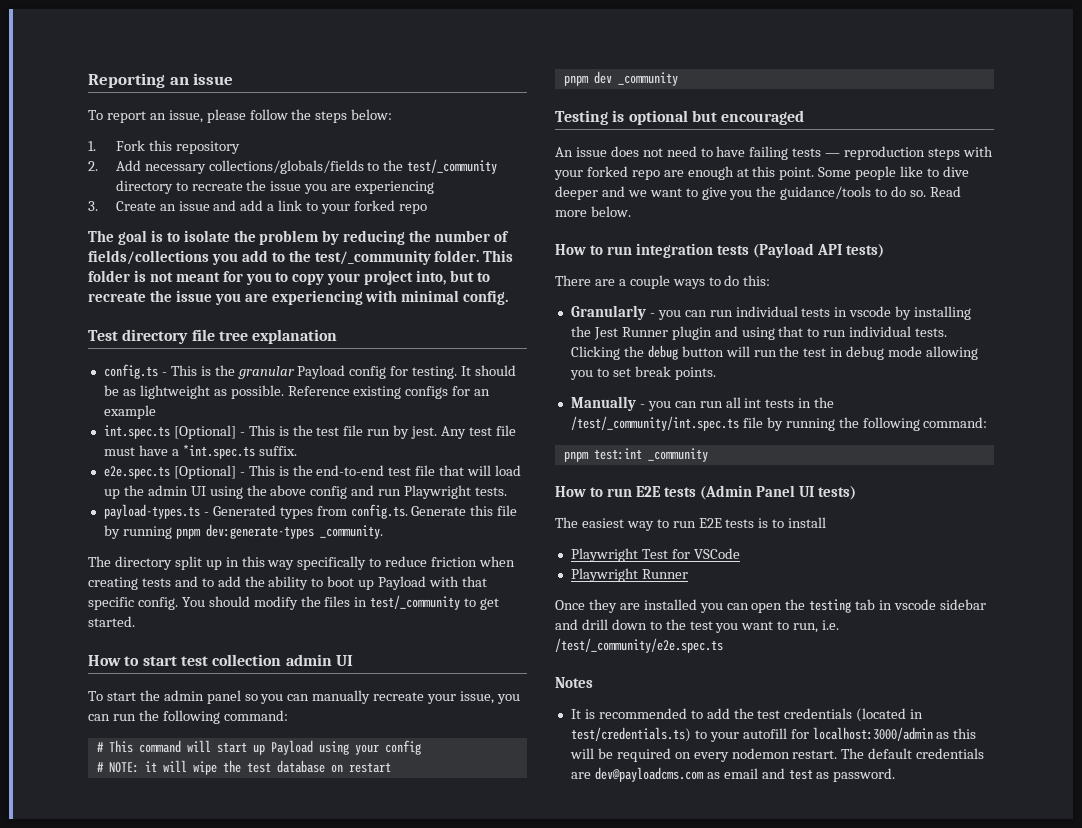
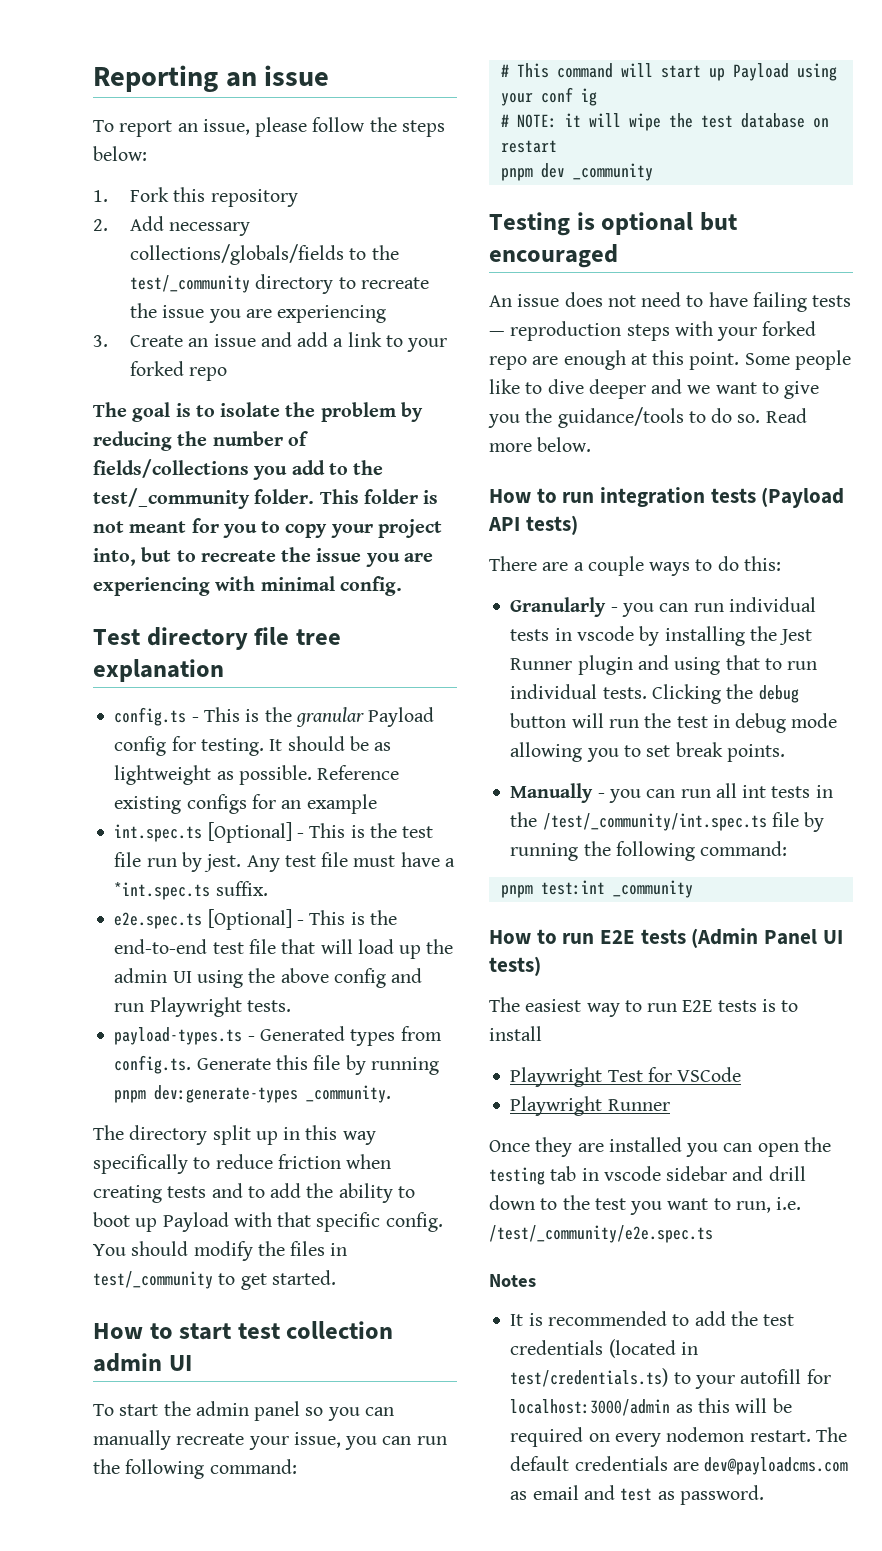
- # This command will start up Payload using your config
+ # This command will start up Payload using your conf ig

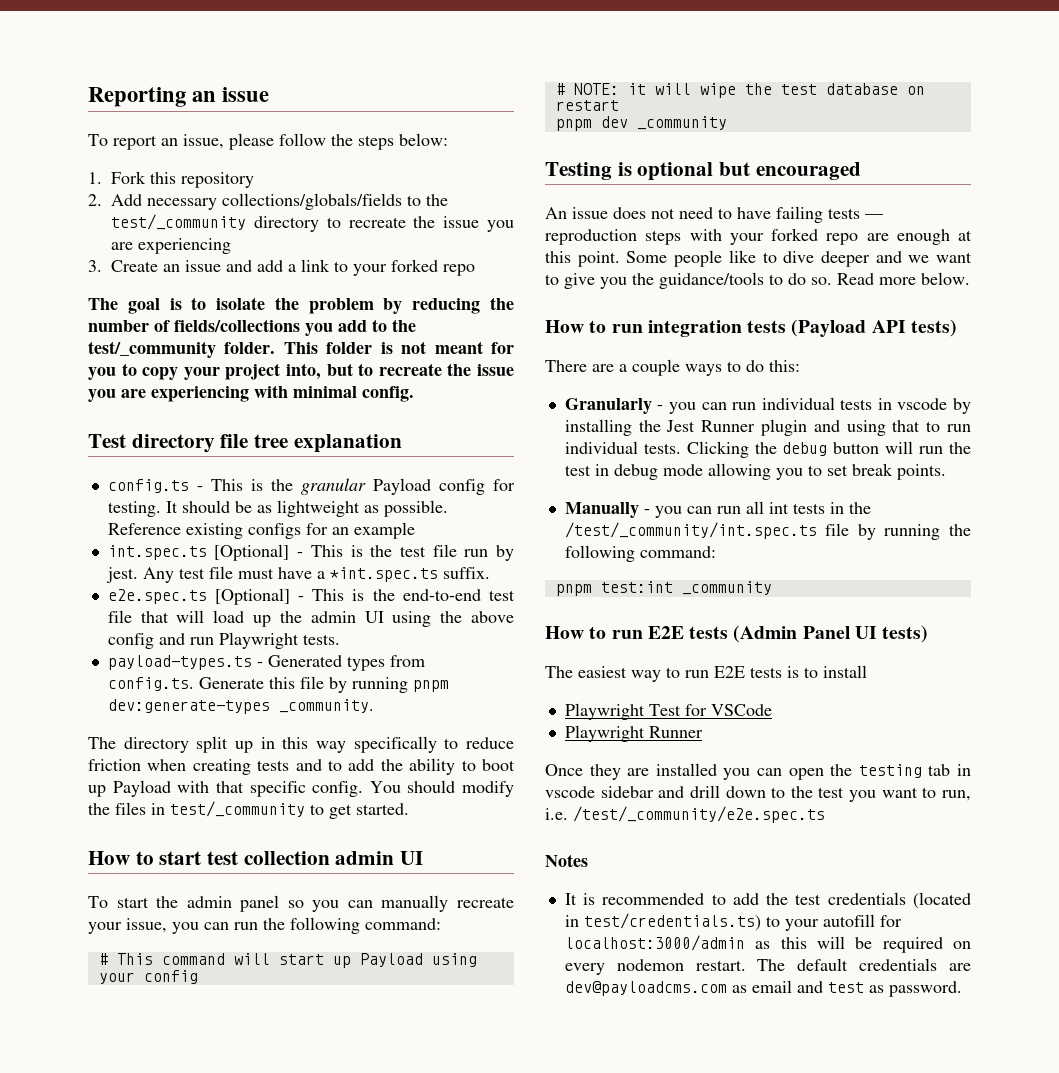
- # This command will start up Payload using your conf ig
+ # This command will start up Payload using your config

